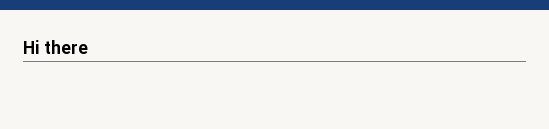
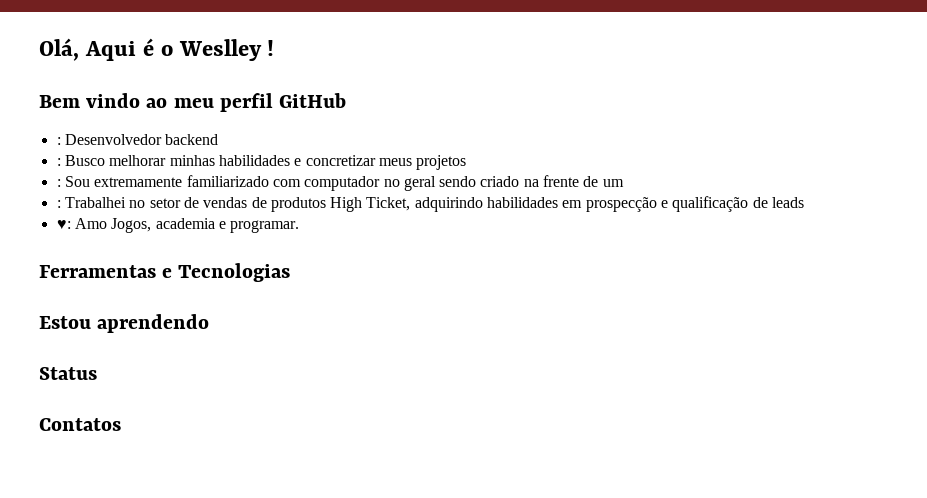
- Hi there
+ Olá, Aqui é o Weslley !
+ Bem vindo ao meu perfil GitHub
+ : Desenvolvedor backend
+ : Busco melhorar minhas habilidades e concretizar meus projetos
+ : Sou extremamente familiarizado com computador no geral sendo criado na frente de um
+ : Trabalhei no setor de vendas de produtos High Ticket, adquirindo habilidades em prospecção e qualificação de leads
+ ♥: Amo Jogos, academia e programar.
+ Ferramentas e Tecnologias
+ Estou aprendendo
+ Status
+ Contatos

